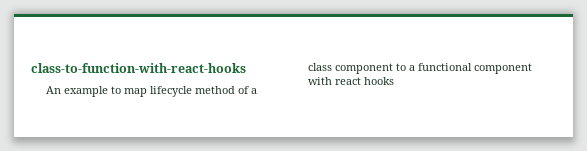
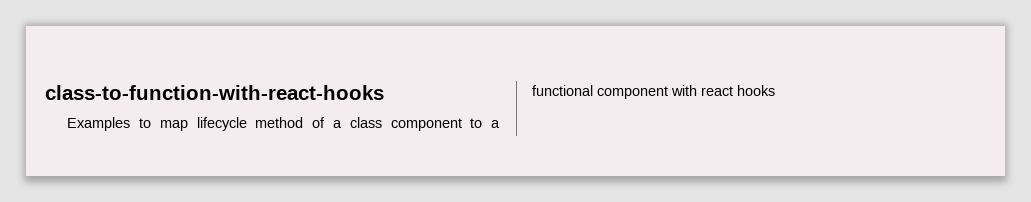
- An example to map lifecycle method of a class component to a functional component with react hooks
+ Examples to map lifecycle method of a class component to a functional component with react hooks

